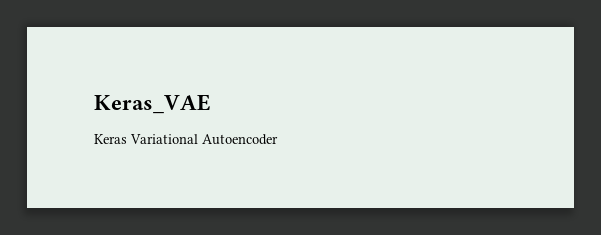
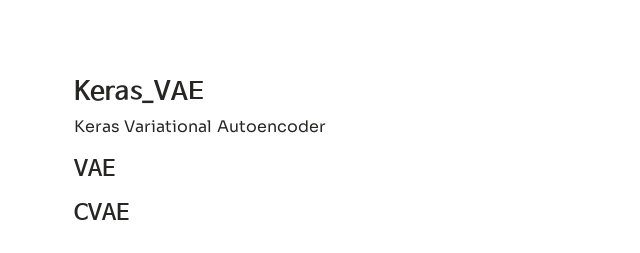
+ VAE
+ CVAE

